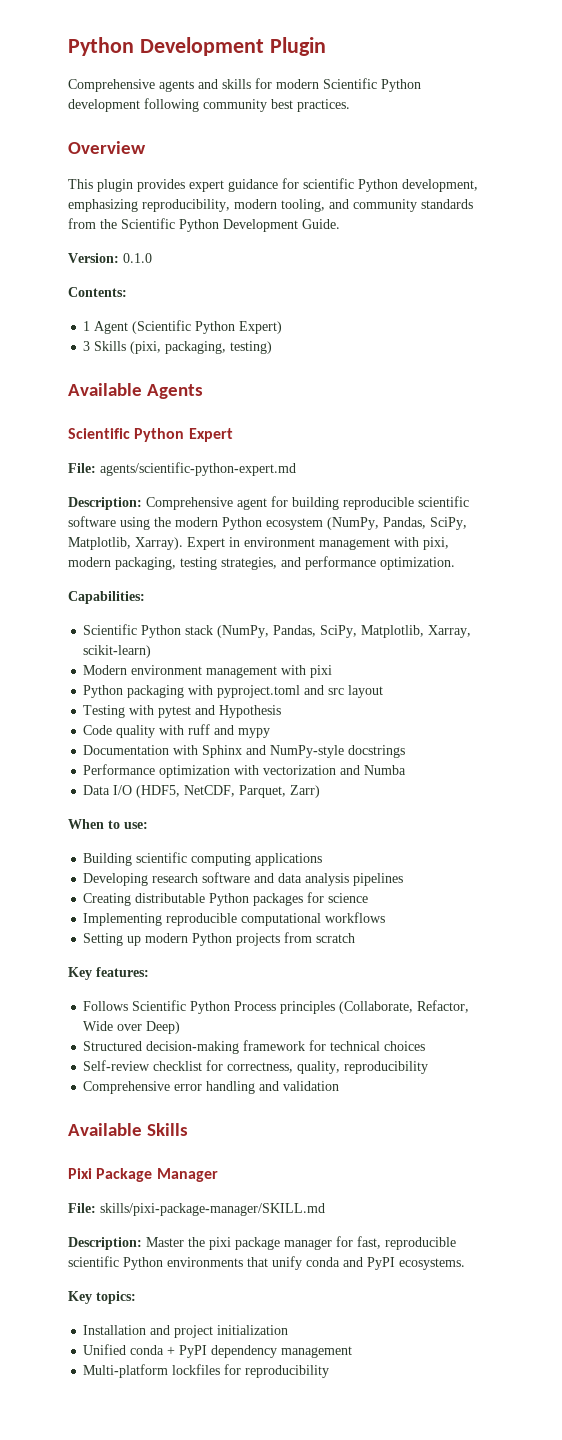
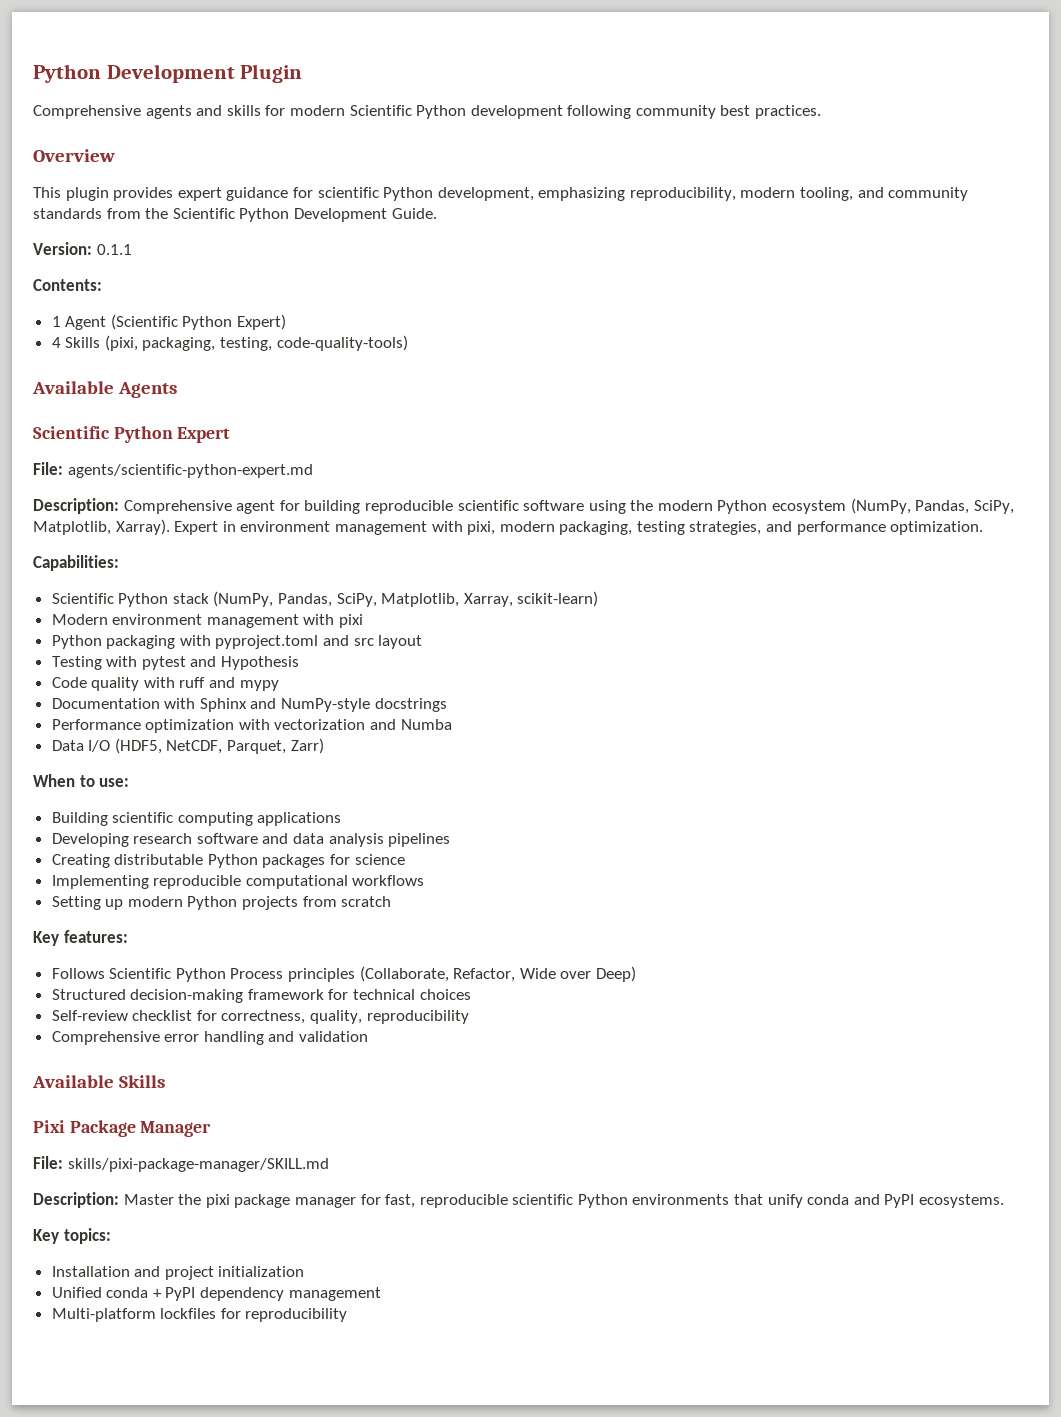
- Version: 0.1.0
+ Version: 0.1.1
- 3 Skills (pixi, packaging, testing)
+ 4 Skills (pixi, packaging, testing, code-quality-tools)

